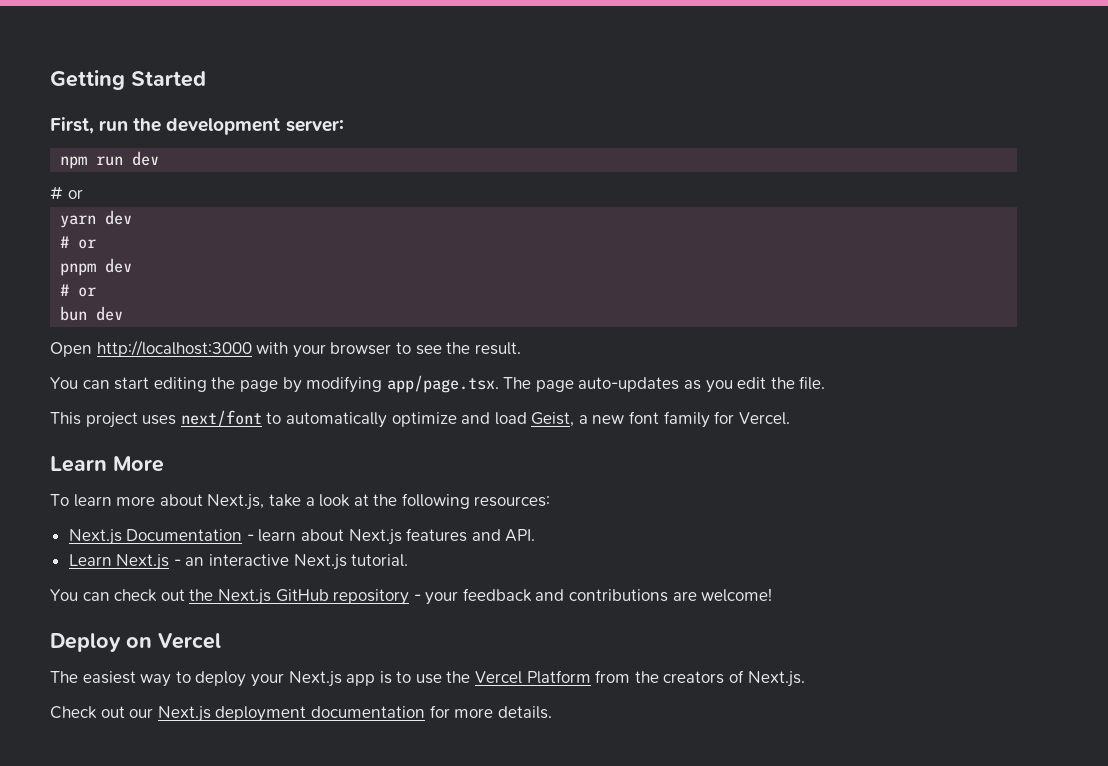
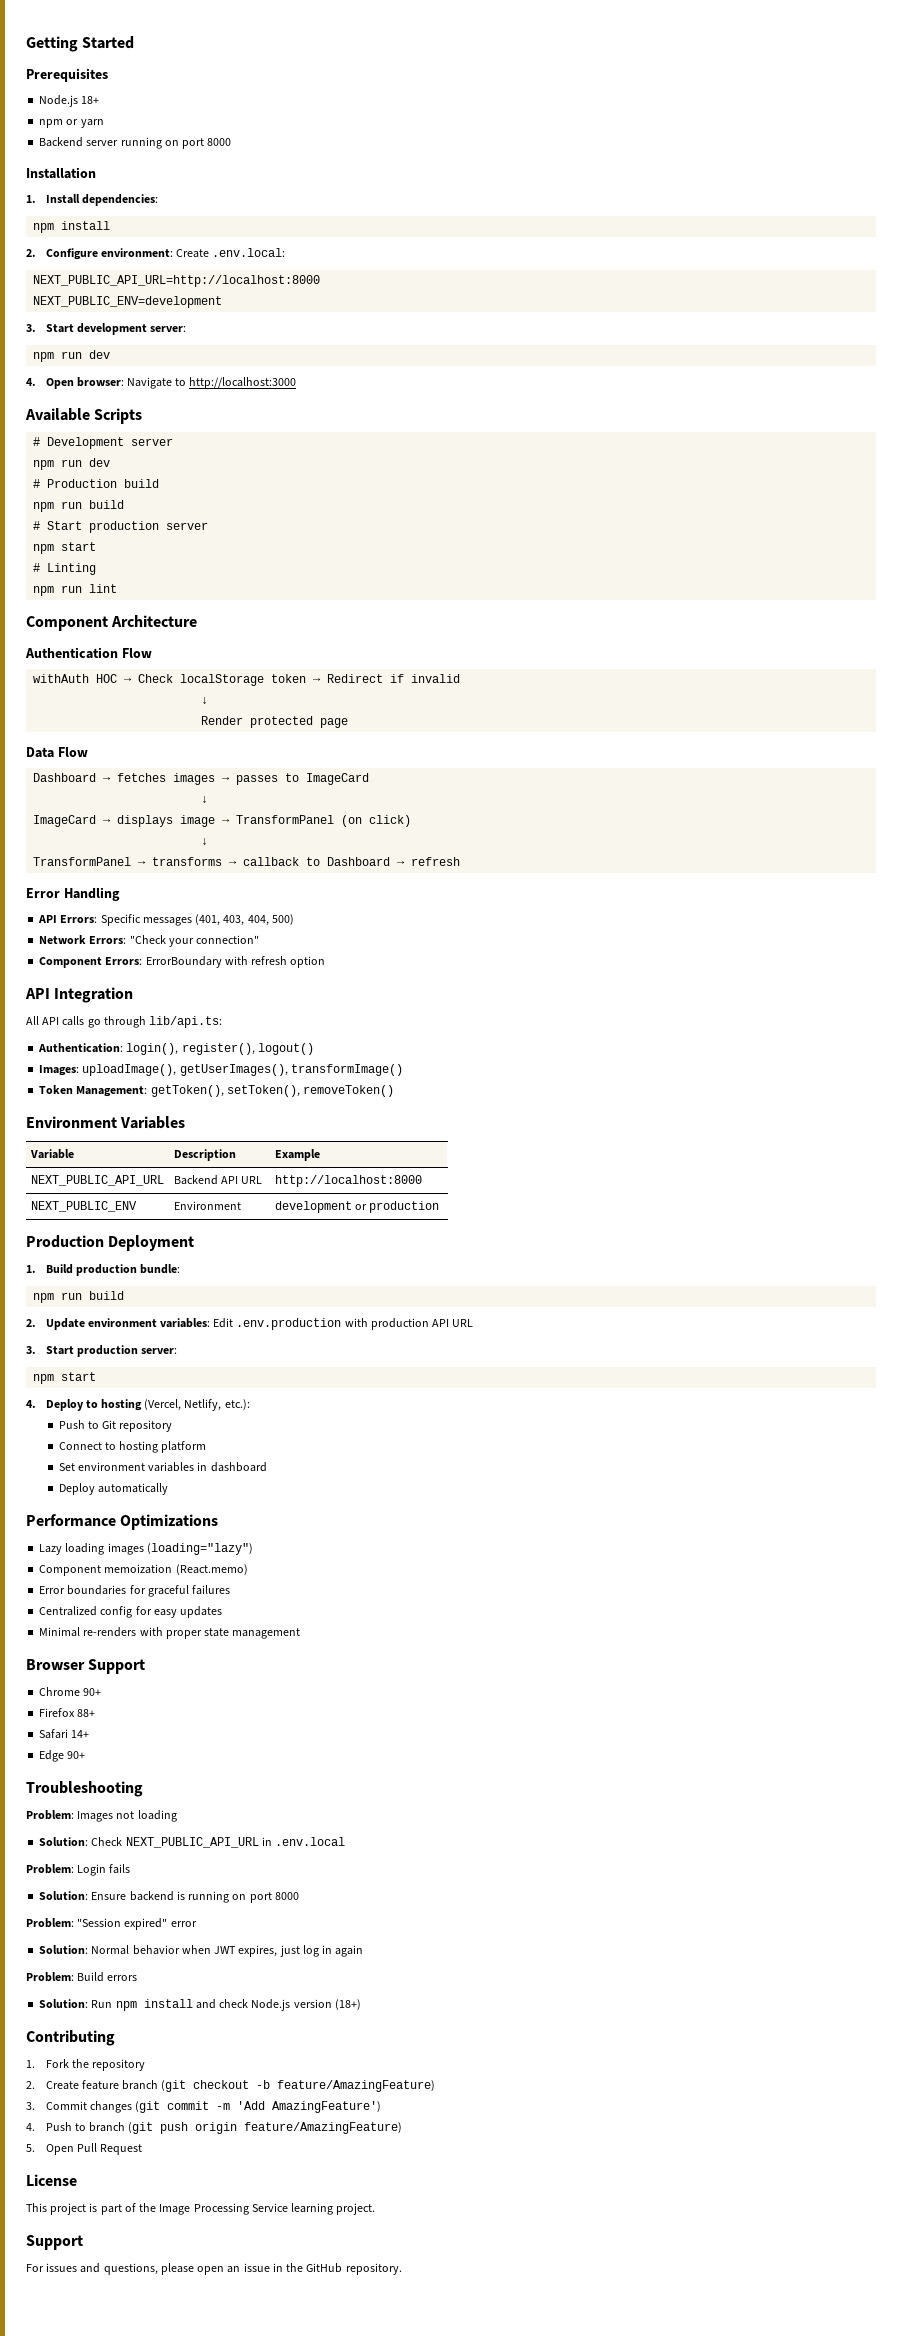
- First, run the development server:
+ Prerequisites
+ Node.js 18+
+ npm or yarn
+ Backend server running on port 8000
+ Installation
+ 1. Install dependencies:
+ npm install
+ 2. Configure environment: Create .env.local:
+ NEXT_PUBLIC_API_URL=http://localhost:8000
+ NEXT_PUBLIC_ENV=development
+ 3. Start development server:
  npm run dev
- # or
- yarn dev
- # or
- pnpm dev
- # or
- bun dev
- Open http://localhost:3000 with your browser to see the result.
- You can start editing the page by modifying app/page.tsx. The page auto-updates as you edit the file.
- This project uses next/font to automatically optimize and load Geist, a new font family for Vercel.
- Learn More
- To learn more about Next.js, take a look at the following resources:
- Next.js Documentation - learn about Next.js features and API.
- Learn Next.js - an interactive Next.js tutorial.
- You can check out the Next.js GitHub repository - your feedback and contributions are welcome!
- Deploy on Vercel
- The easiest way to deploy your Next.js app is to use the Vercel Platform from the creators of Next.js.
- Check out our Next.js deployment documentation for more details.
+ 4. Open browser: Navigate to http://localhost:3000
+ Available Scripts
+ # Development server
+ npm run dev
+ # Production build
+ npm run build
+ # Start production server
+ npm start
+ # Linting
+ npm run lint
+ Component Architecture
+ Authentication Flow
+ withAuth HOC → Check localStorage token → Redirect if invalid
+ ↓
+ Render protected page
+ Data Flow
+ Dashboard → fetches images → passes to ImageCard
+ ↓
+ ImageCard → displays image → TransformPanel (on click)
+ ↓
+ TransformPanel → transforms → callback to Dashboard → refresh
+ Error Handling
+ API Errors: Specific messages (401, 403, 404, 500)
+ Network Errors: "Check your connection"
+ Component Errors: ErrorBoundary with refresh option
+ API Integration
+ All API calls go through lib/api.ts:
+ Authentication: login(), register(), logout()
+ Images: uploadImage(), getUserImages(), transformImage()
+ Token Management: getToken(), setToken(), removeToken()
+ Environment Variables
+ Variable | Description | Example
+ NEXT_PUBLIC_API_URL | Backend API URL | http://localhost:8000
+ NEXT_PUBLIC_ENV | Environment | development or production
+ Production Deployment
+ 1. Build production bundle:
+ npm run build
+ 2. Update environment variables: Edit .env.production with production API URL
+ 3. Start production server:
+ npm start
+ 4. Deploy to hosting (Vercel, Netlify, etc.):
+ Push to Git repository
+ Connect to hosting platform
+ Set environment variables in dashboard
+ Deploy automatically
+ Performance Optimizations
+ Lazy loading images (loading="lazy")
+ Component memoization (React.memo)
+ Error boundaries for graceful failures
+ Centralized config for easy updates
+ Minimal re-renders with proper state management
+ Browser Support
+ Chrome 90+
+ Firefox 88+
+ Safari 14+
+ Edge 90+
+ Troubleshooting
+ Problem: Images not loading
+ Solution: Check NEXT_PUBLIC_API_URL in .env.local
+ Problem: Login fails
+ Solution: Ensure backend is running on port 8000
+ Problem: "Session expired" error
+ Solution: Normal behavior when JWT expires, just log in again
+ Problem: Build errors
+ Solution: Run npm install and check Node.js version (18+)
+ Contributing
+ 1. Fork the repository
+ 2. Create feature branch (git checkout -b feature/AmazingFeature)
+ 3. Commit changes (git commit -m 'Add AmazingFeature')
+ 4. Push to branch (git push origin feature/AmazingFeature)
+ 5. Open Pull Request
+ License
+ This project is part of the Image Processing Service learning project.
+ Support
+ For issues and questions, please open an issue in the GitHub repository.

